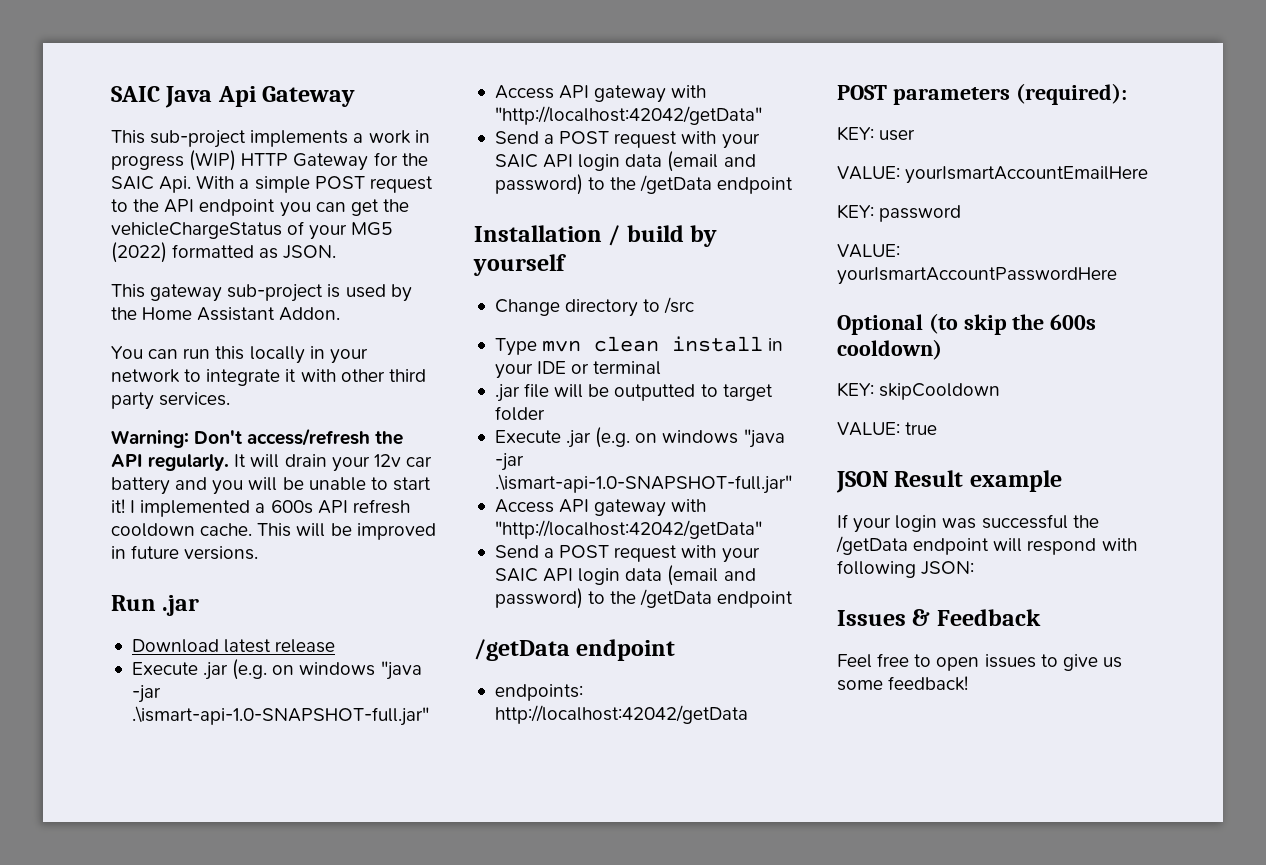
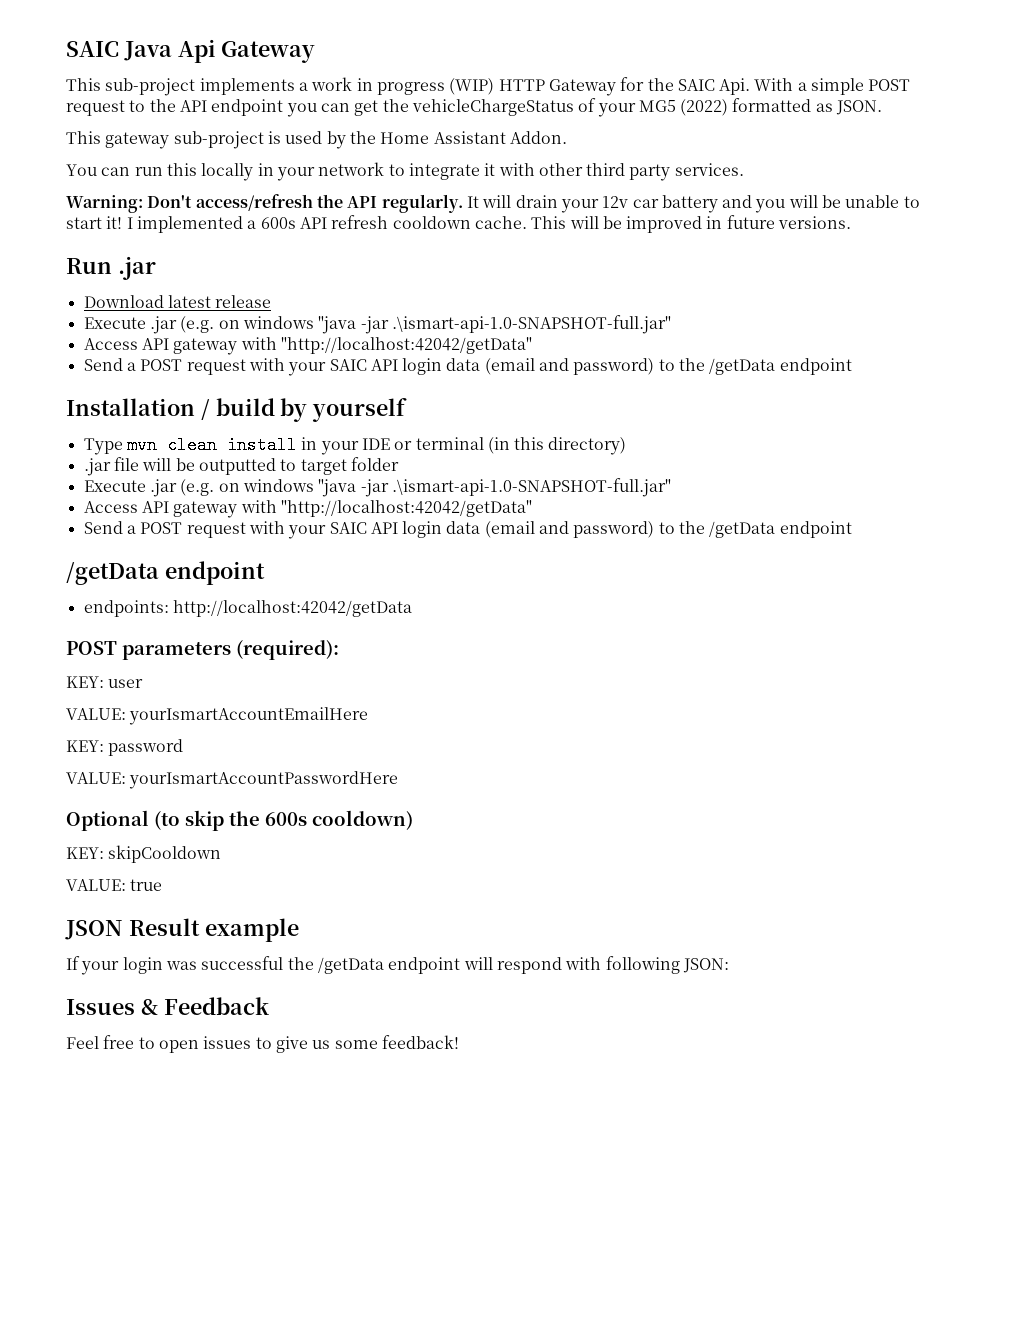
- Change directory to /src
- Type mvn clean install in your IDE or terminal
+ Type mvn clean install in your IDE or terminal (in this directory)

